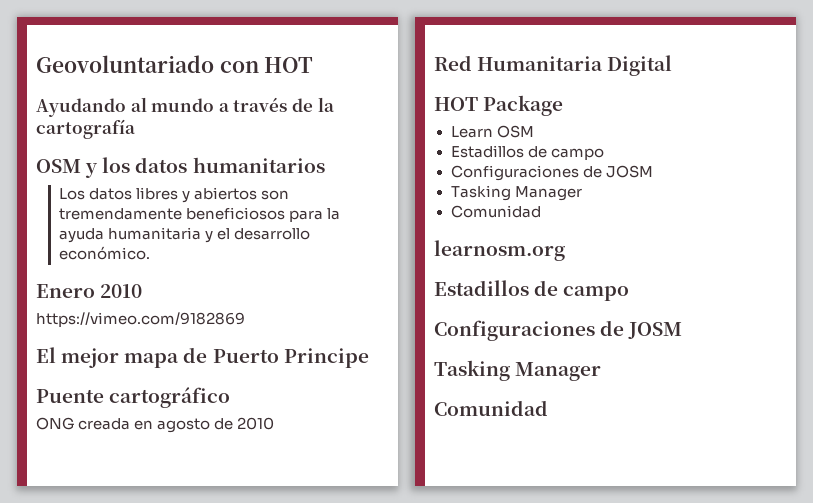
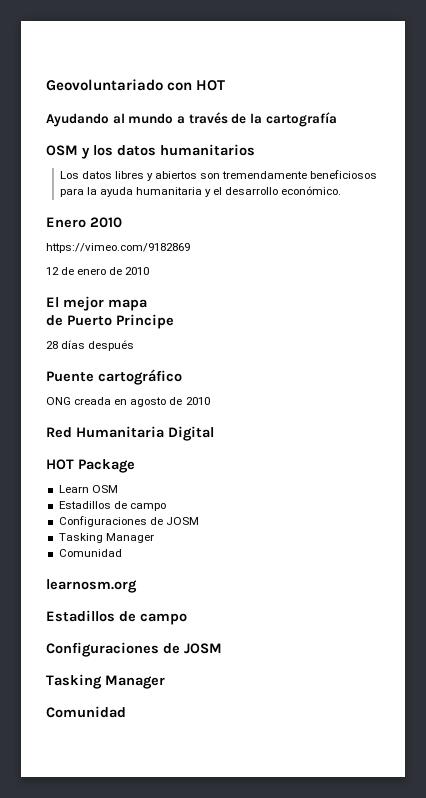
+ 12 de enero de 2010
- El mejor mapa de Puerto Principe
+ El mejor mapa
+ de Puerto Principe
+ 28 días después

